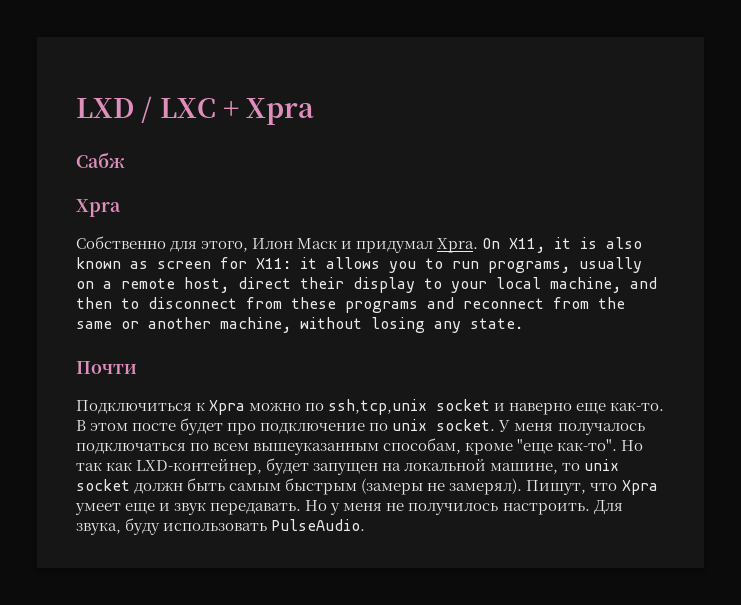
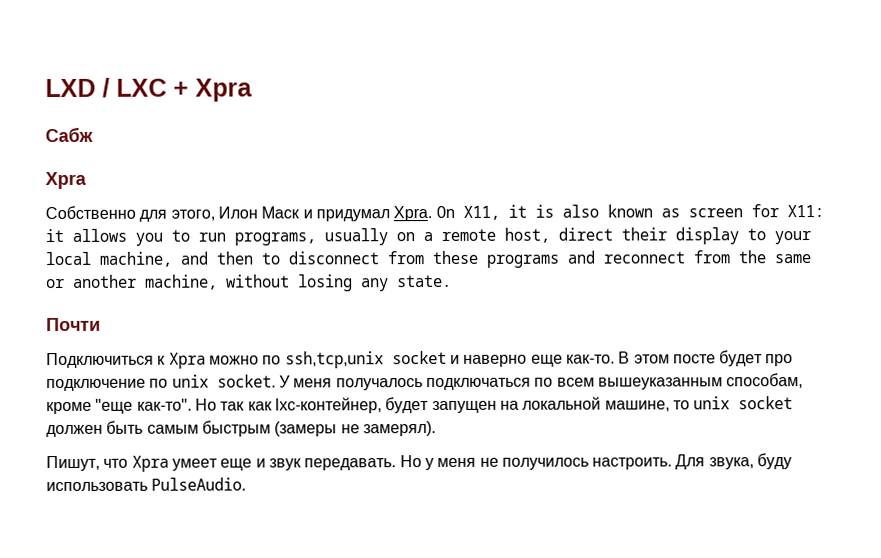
- Но так как LXD-контейнер, будет запущен на локальной машине, то unix socket должн быть самым быстрым (замеры не замерял). Пишут, что Xpra умеет еще и звук передавать.
+ Но так как lxc-контейнер, будет запущен на локальной машине, то unix socket должен быть самым быстрым (замеры не замерял).
+ Пишут, что Xpra умеет еще и звук передавать.

